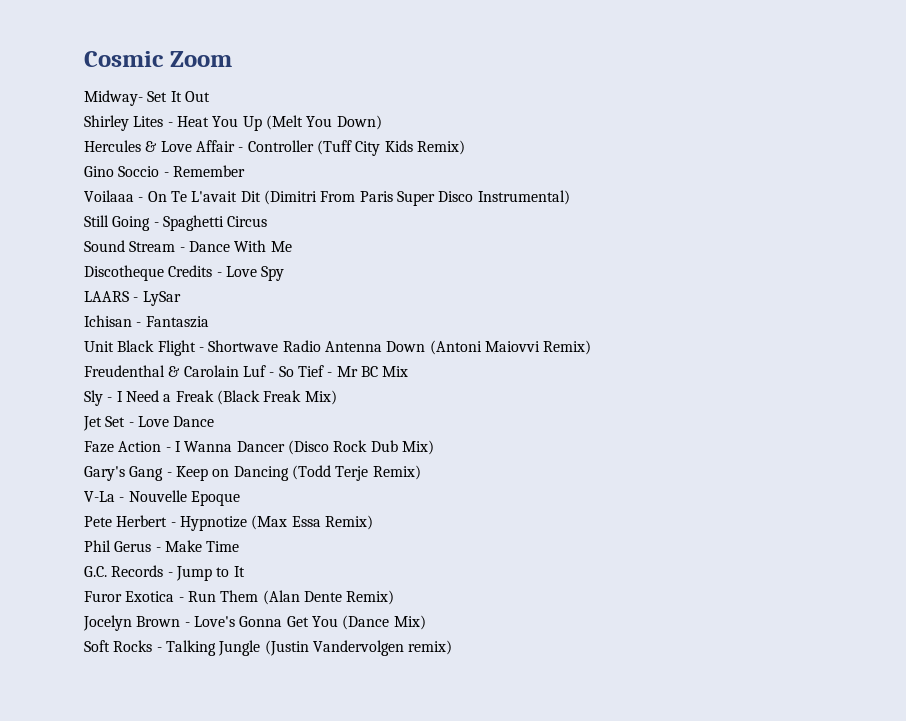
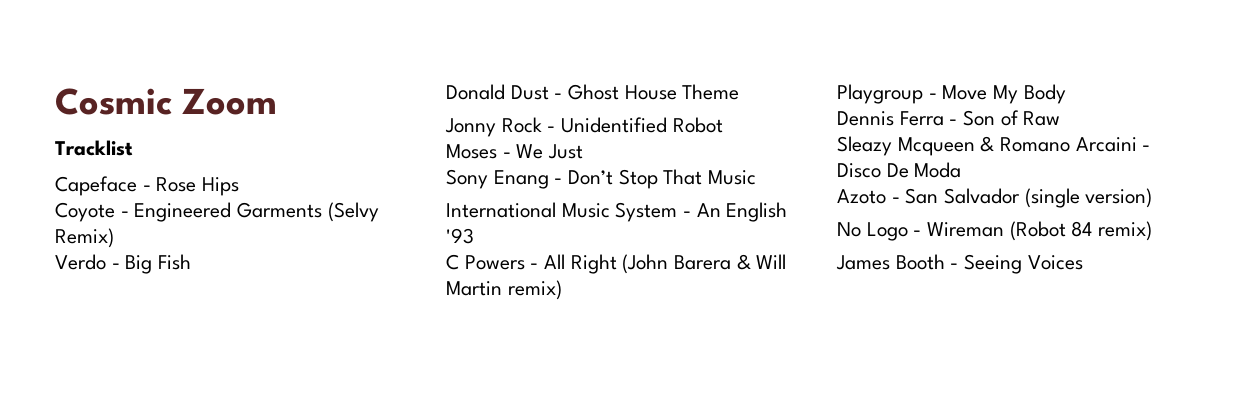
- Midway- Set It Out
- Shirley Lites - Heat You Up (Melt You Down)
- Hercules & Love Affair - Controller (Tuff City Kids Remix)
- Gino Soccio - Remember
- Voilaaa - On Te L'avait Dit (Dimitri From Paris Super Disco Instrumental)
- Still Going - Spaghetti Circus
- Sound Stream - Dance With Me
- Discotheque Credits - Love Spy
- LAARS - LySar
- Ichisan - Fantaszia
- Unit Black Flight - Shortwave Radio Antenna Down (Antoni Maiovvi Remix)
- Freudenthal & Carolain Luf - So Tief - Mr BC Mix
- Sly - I Need a Freak (Black Freak Mix)
- Jet Set - Love Dance
- Faze Action - I Wanna Dancer (Disco Rock Dub Mix)
- Gary's Gang - Keep on Dancing (Todd Terje Remix)
- V-La - Nouvelle Epoque
- Pete Herbert - Hypnotize (Max Essa Remix)
- Phil Gerus - Make Time
- G.C. Records - Jump to It
- Furor Exotica - Run Them (Alan Dente Remix)
- Jocelyn Brown - Love's Gonna Get You (Dance Mix)
- Soft Rocks - Talking Jungle (Justin Vandervolgen remix)
+ Tracklist
+ Capeface - Rose Hips
+ Coyote - Engineered Garments (Selvy Remix)
+ Verdo - Big Fish
+ Donald Dust - Ghost House Theme
+ Jonny Rock - Unidentified Robot
+ Moses - We Just
+ Sony Enang - Don’t Stop That Music
+ International Music System - An English '93
+ C Powers - All Right (John Barera & Will Martin remix)
+ Playgroup - Move My Body
+ Dennis Ferra - Son of Raw
+ Sleazy Mcqueen & Romano Arcaini - Disco De Moda
+ Azoto - San Salvador (single version)
+ No Logo - Wireman (Robot 84 remix)
+ James Booth - Seeing Voices

